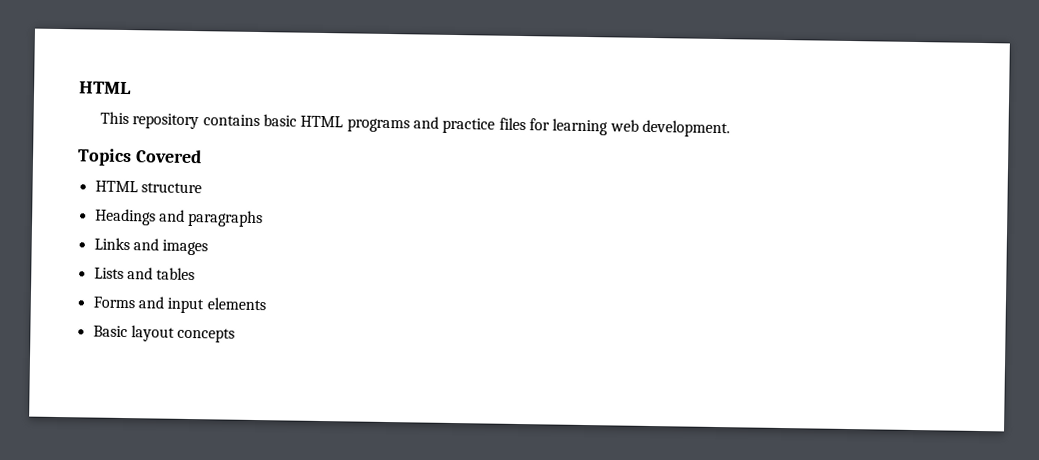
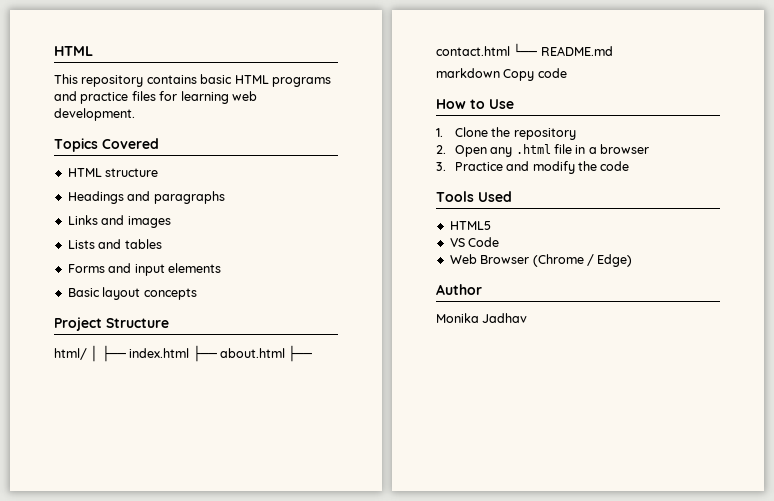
+ Project Structure
+ html/ │ ├── index.html ├── about.html ├── contact.html └── README.md
+ markdown Copy code
+ How to Use
+ 1. Clone the repository
+ 2. Open any .html file in a browser
+ 3. Practice and modify the code
+ Tools Used
+ HTML5
+ VS Code
+ Web Browser (Chrome / Edge)
+ Author
+ Monika Jadhav

